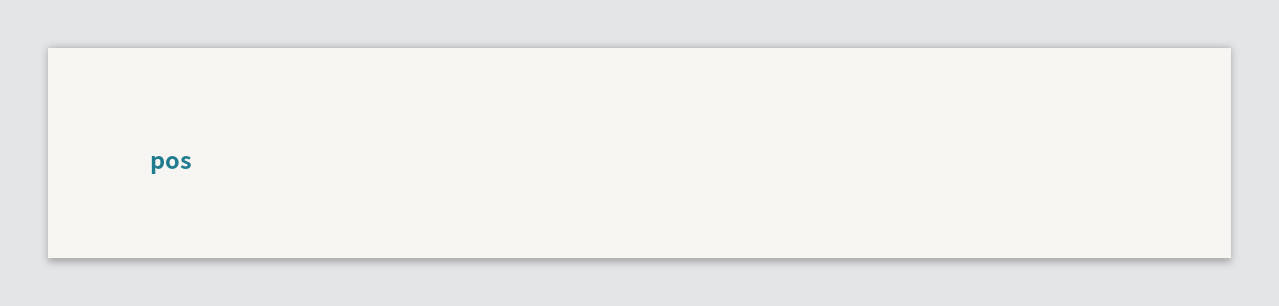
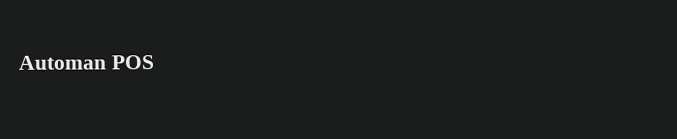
- pos
+ Automan POS

